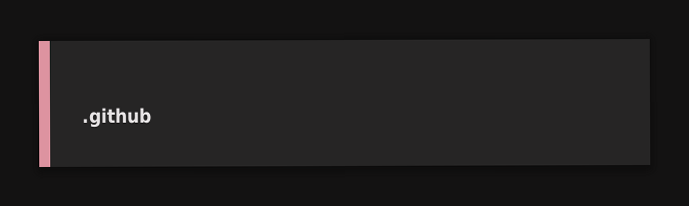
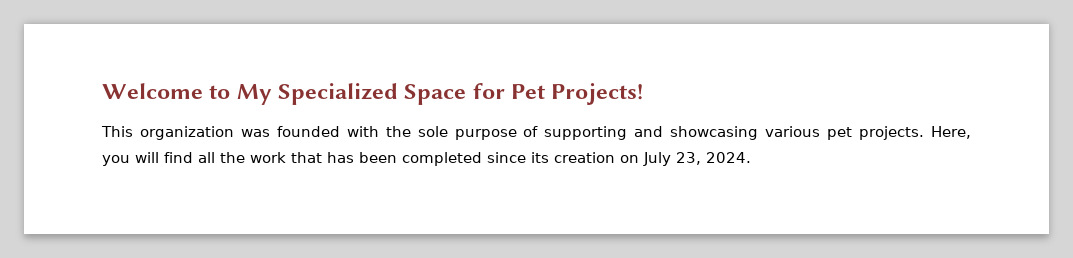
- .github
+ Welcome to My Specialized Space for Pet Projects!
+ This organization was founded with the sole purpose of supporting and showcasing various pet projects. Here, you will find all the work that has been completed since its creation on July 23, 2024.

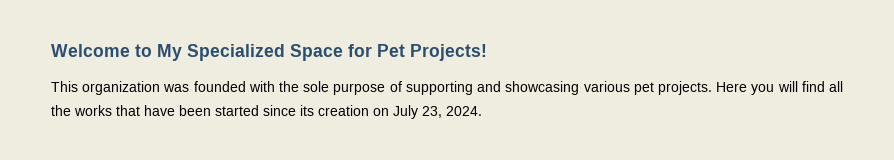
- Here, you will find all the work that has been completed since its creation on July 23, 2024.
+ Here you will find all the works that have been started since its creation on July 23, 2024.

